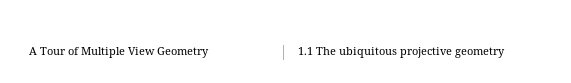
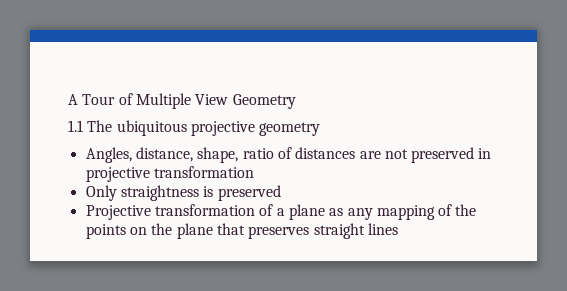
+ Angles, distance, shape, ratio of distances are not preserved in projective transformation
+ Only straightness is preserved
+ Projective transformation of a plane as any mapping of the points on the plane that preserves straight lines

